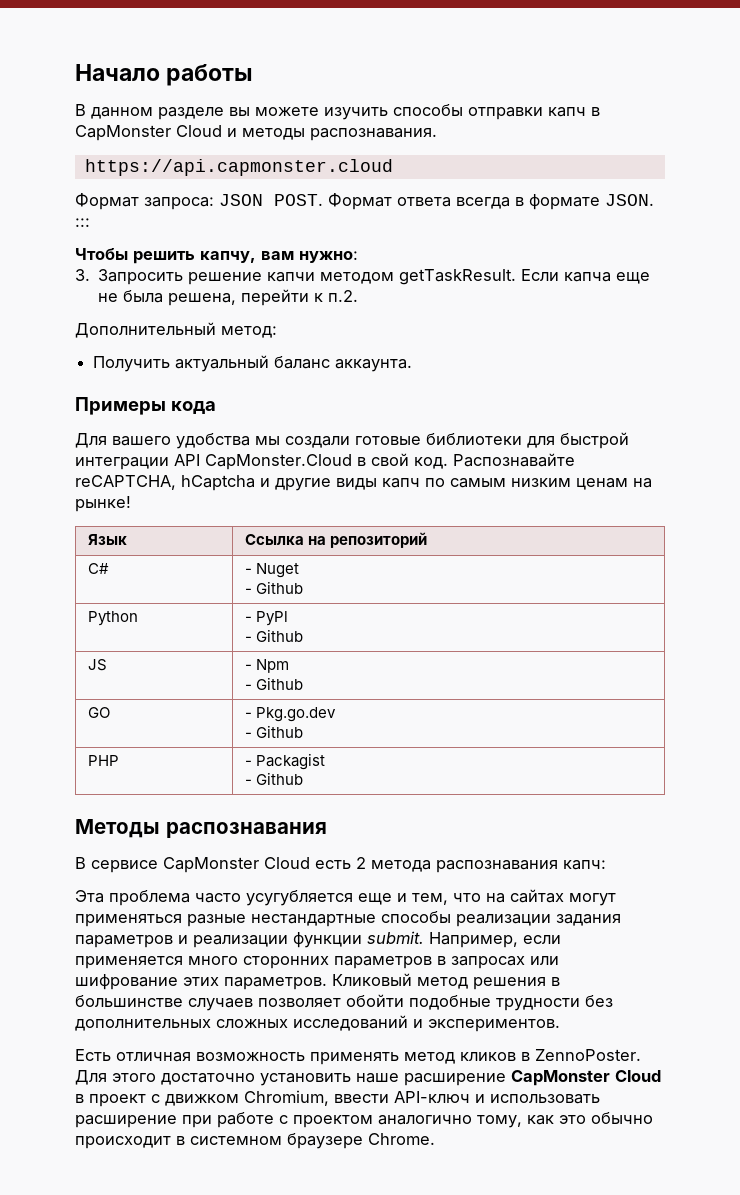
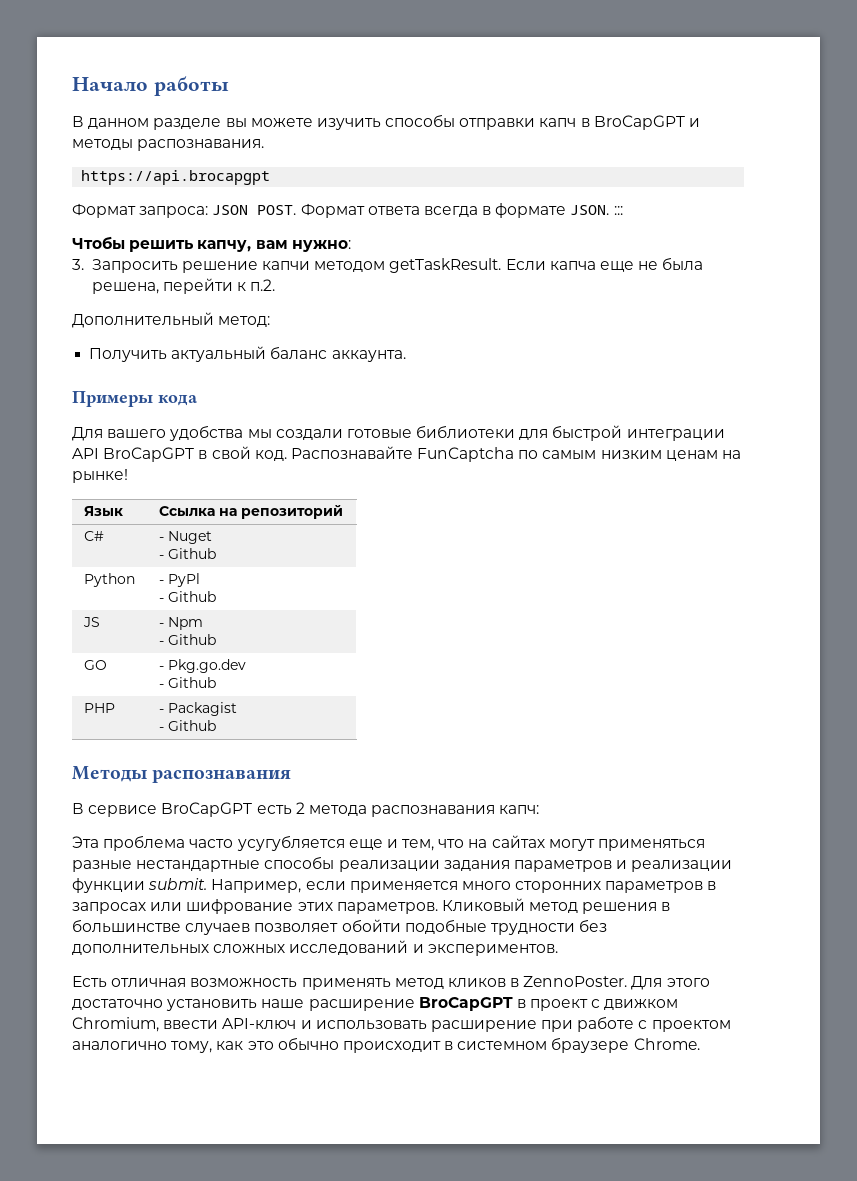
- В данном разделе вы можете изучить способы отправки капч в CapMonster Cloud и методы распознавания.
+ В данном разделе вы можете изучить способы отправки капч в BroCapGPT и методы распознавания.
- https://api.capmonster.cloud
+ https://api.brocapgpt
- Для вашего удобства мы создали готовые библиотеки для быстрой интеграции API CapMonster.Cloud в свой код.
+ Для вашего удобства мы создали готовые библиотеки для быстрой интеграции API BroCapGPT в свой код.
- Распознавайте reCAPTCHA, hCaptcha и другие виды капч по самым низким ценам на рынке!
+ Распознавайте FunCaptcha по самым низким ценам на рынке!
- В сервисе CapMonster Cloud есть 2 метода распознавания капч:
+ В сервисе BroCapGPT есть 2 метода распознавания капч:
- Для этого достаточно установить наше расширение CapMonster Cloud в проект с движком Chromium, ввести API-ключ и использовать расширение при работе с проектом аналогично тому, как это обычно происходит в системном браузере Chrome.
+ Для этого достаточно установить наше расширение BroCapGPT в проект с движком Chromium, ввести API-ключ и использовать расширение при работе с проектом аналогично тому, как это обычно происходит в системном браузере Chrome.

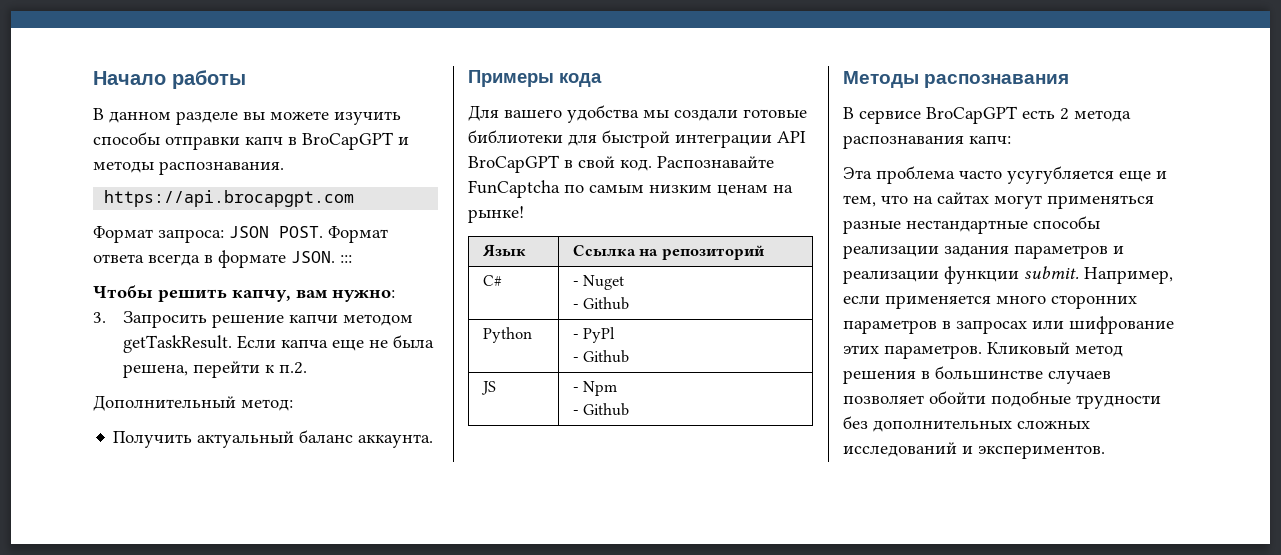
- https://api.brocapgpt
+ https://api.brocapgpt.com
- GO | - Pkg.go.dev
- - Github
- PHP | - Packagist
- - Github
- Есть отличная возможность применять метод кликов в ZennoPoster. Для этого достаточно установить наше расширение BroCapGPT в проект с движком Chromium, ввести API-ключ и использовать расширение при работе с проектом аналогично тому, как это обычно происходит в системном браузере Chrome.

